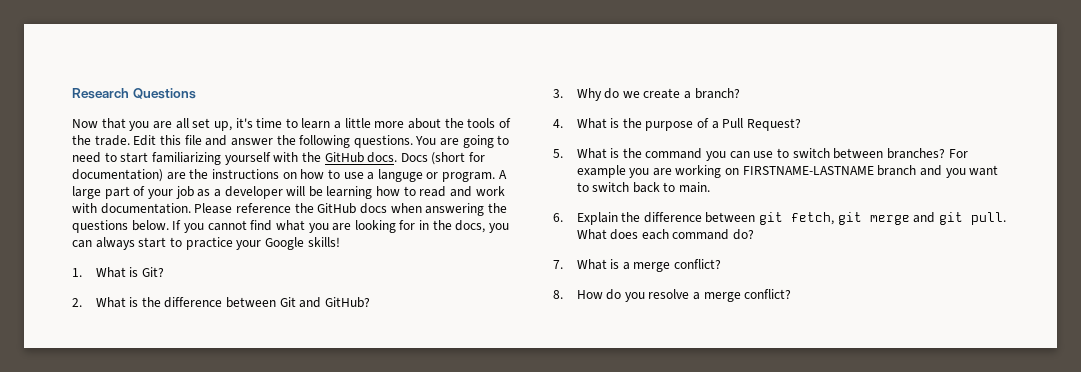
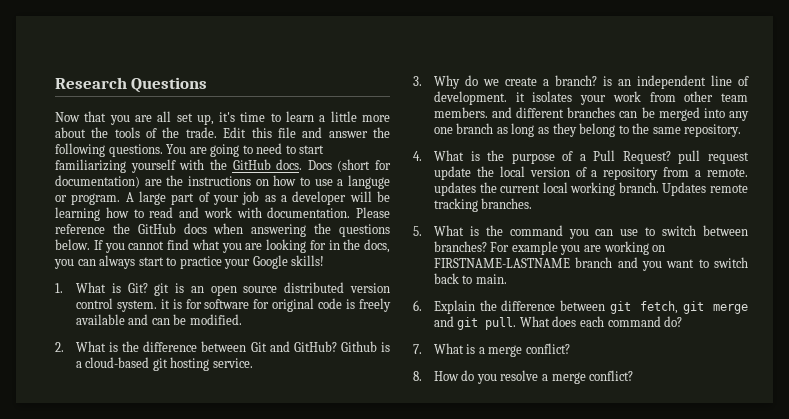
- 1. What is Git?
+ 1. What is Git? git is an open source distributed version control system. it is for software for original code is freely available and can be modified.
+ Github is a cloud-based git hosting service.
- 3. Why do we create a branch?
+ 3. Why do we create a branch? is an independent line of development. it isolates your work from other team members. and different branches can be merged into any one branch as long as they belong to the same repository.
- 4. What is the purpose of a Pull Request?
+ 4. What is the purpose of a Pull Request? pull request update the local version of a repository from a remote. updates the current local working branch. Updates remote tracking branches.

